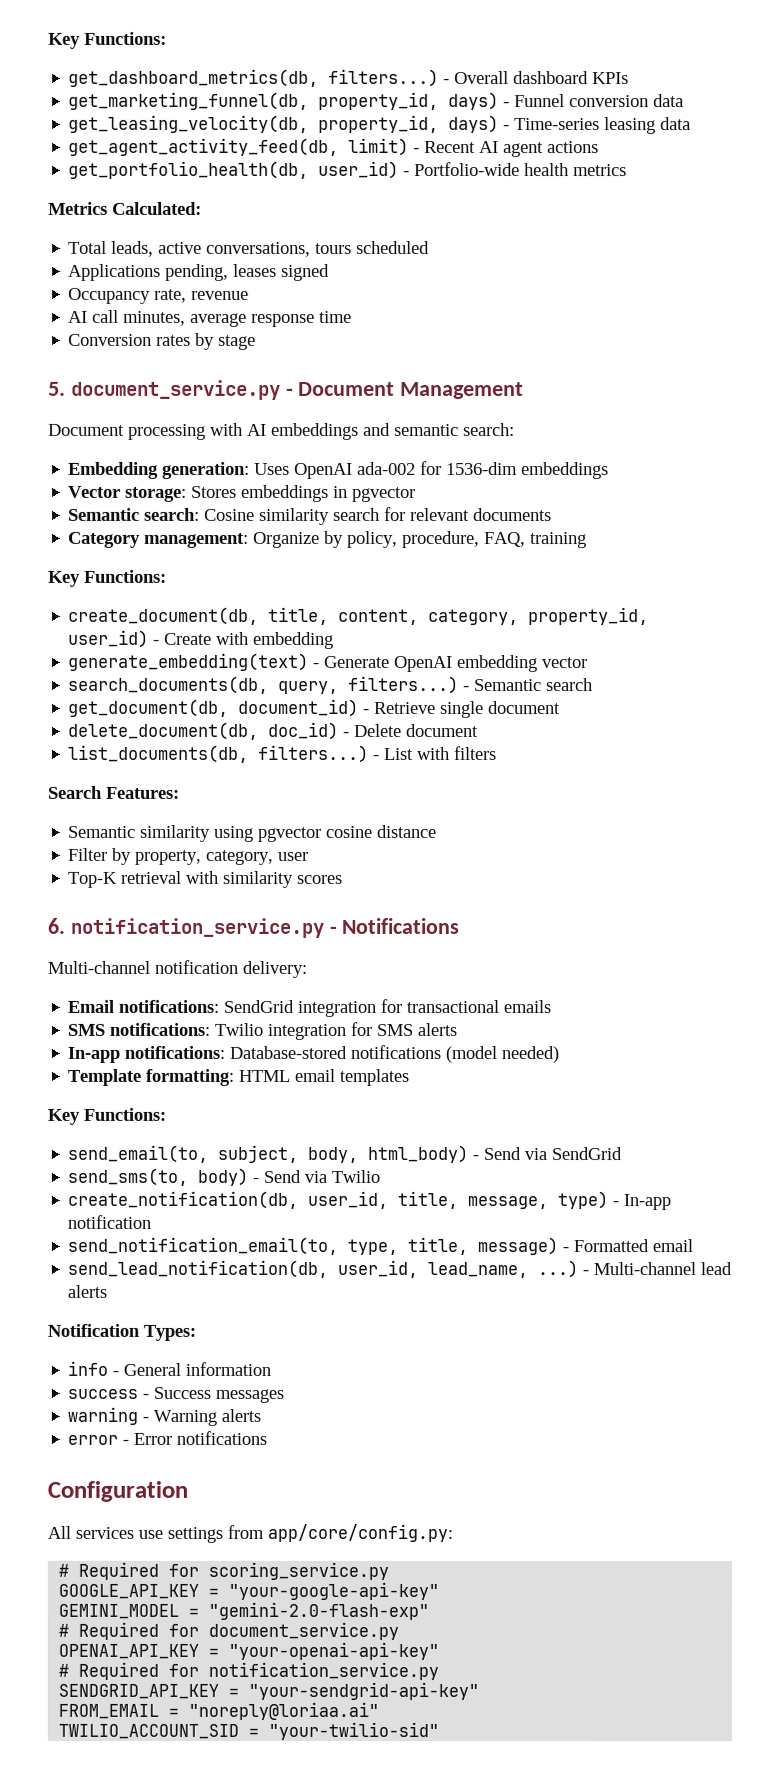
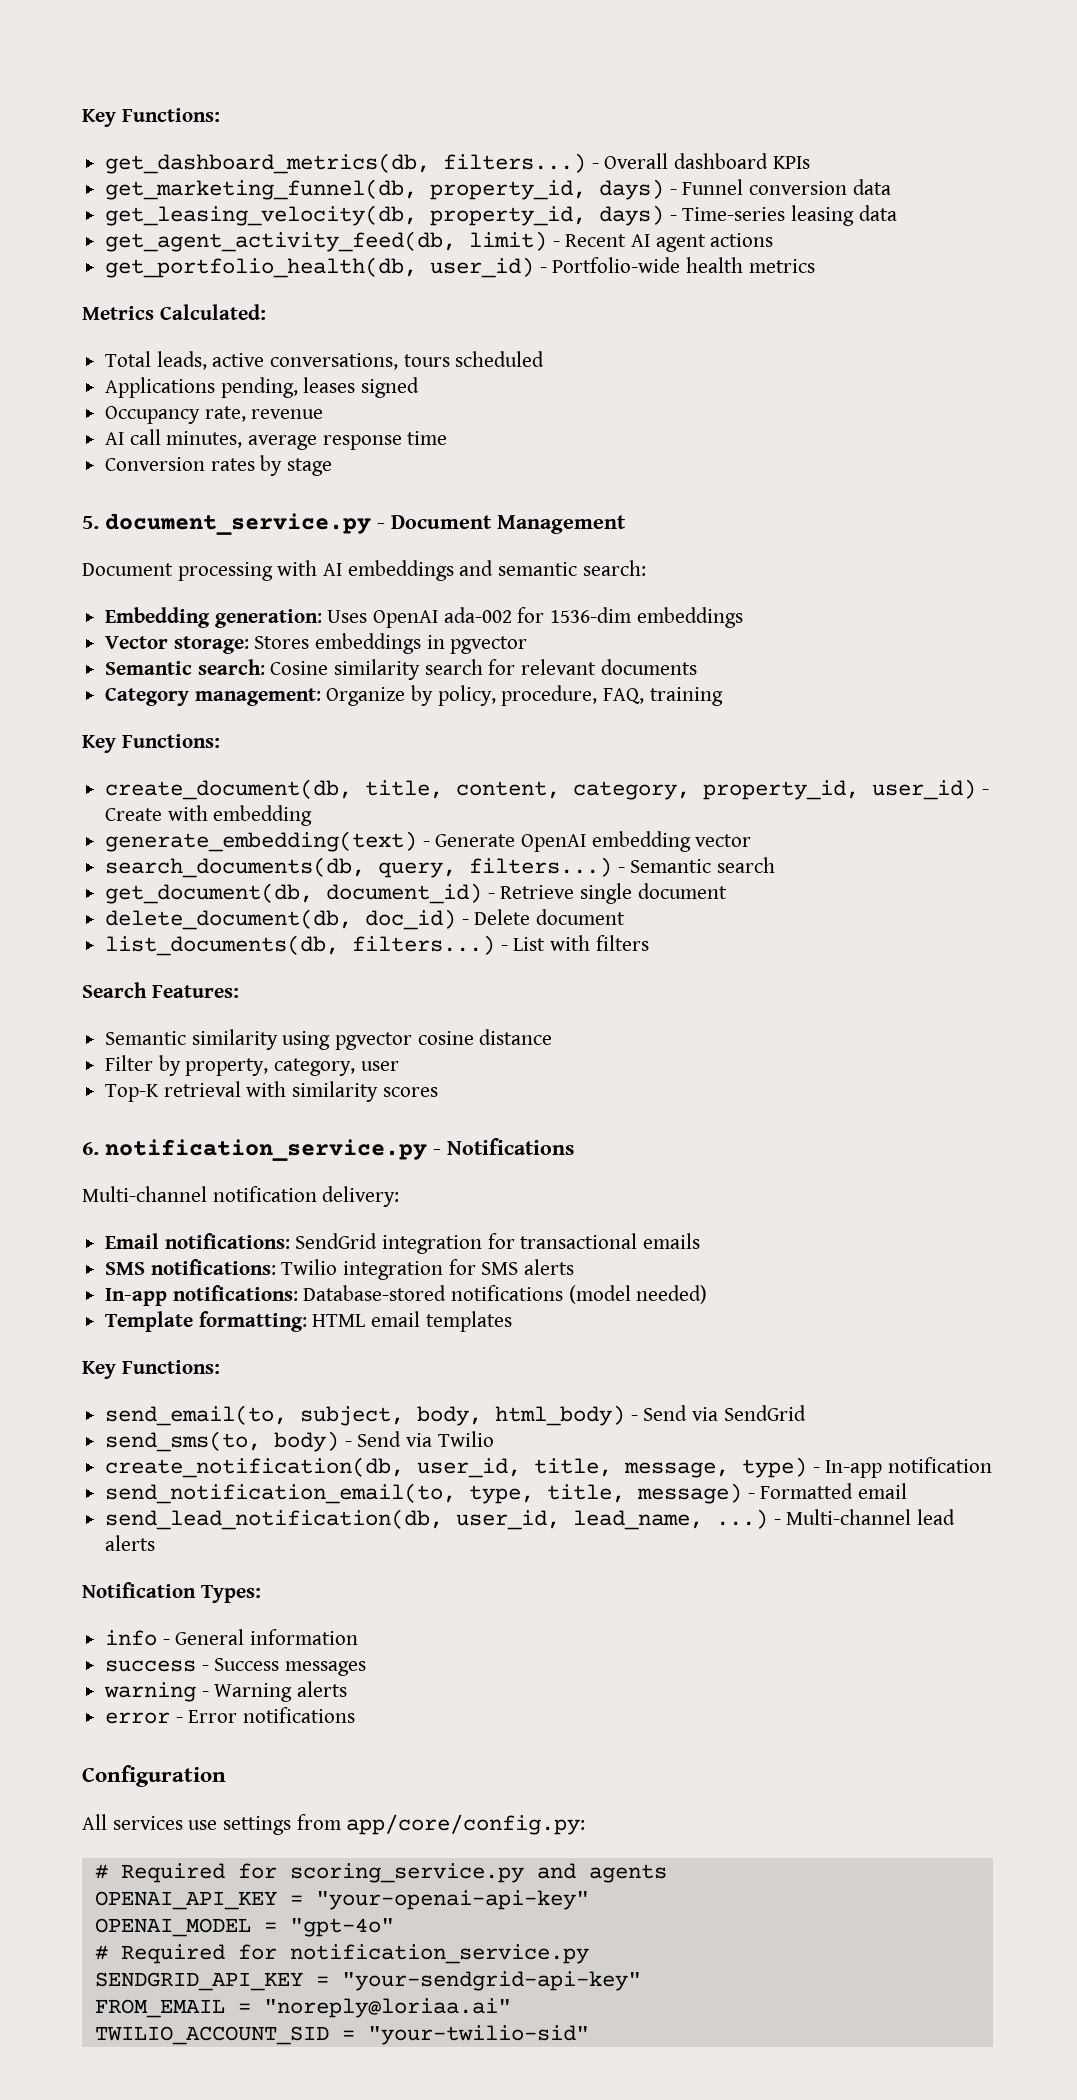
- # Required for scoring_service.py
- GOOGLE_API_KEY = "your-google-api-key"
- GEMINI_MODEL = "gemini-2.0-flash-exp"
- # Required for document_service.py
+ # Required for scoring_service.py and agents
+ OPENAI_MODEL = "gpt-4o"

